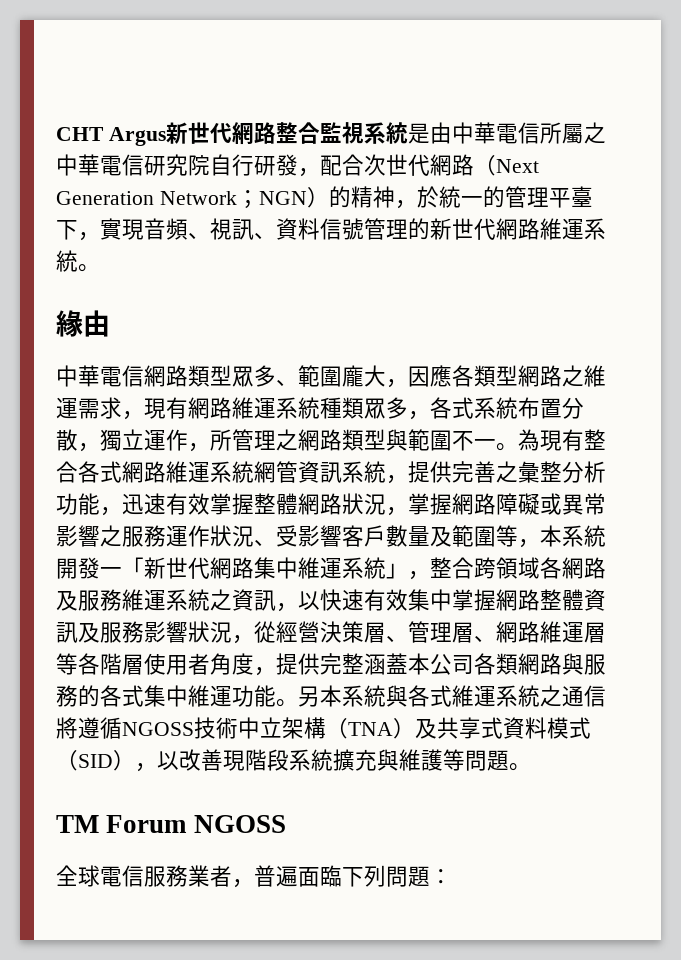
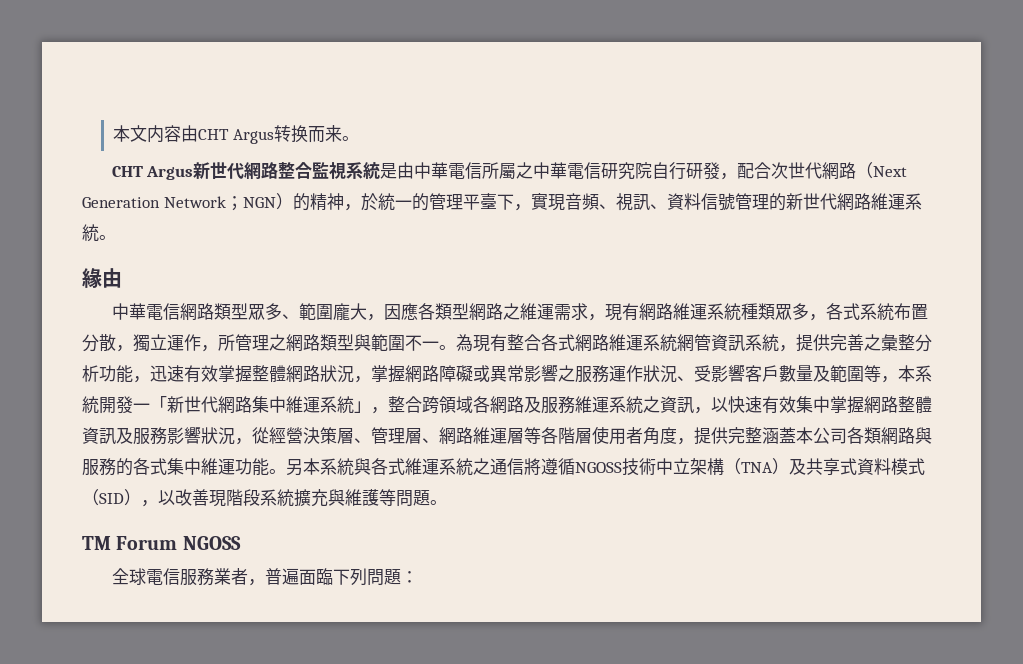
+ 本文内容由CHT Argus转换而来。

